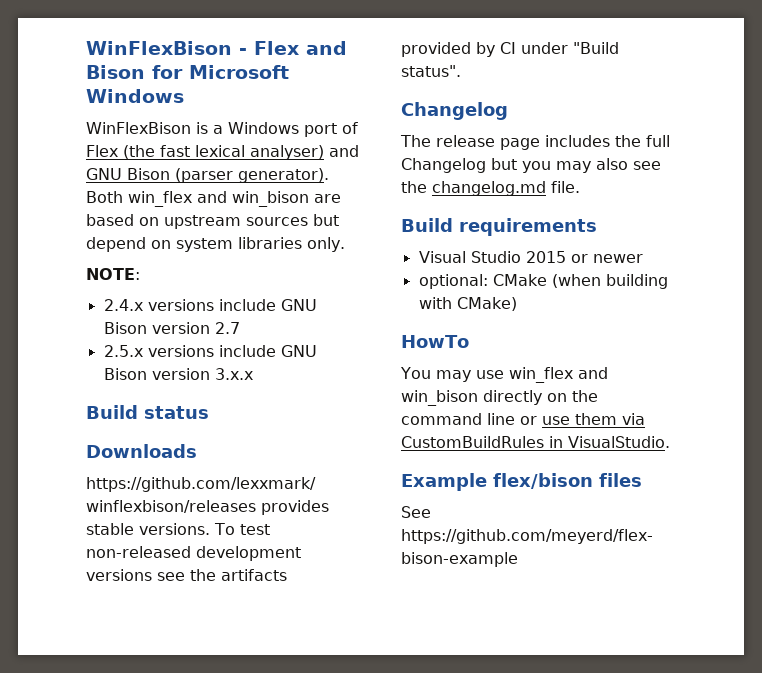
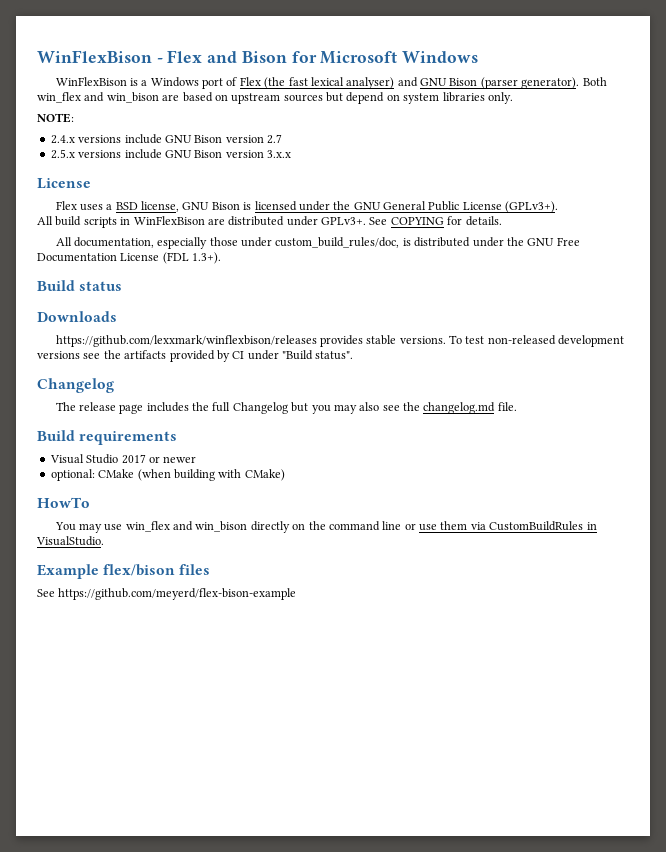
  2.5.x versions include GNU Bison version 3.x.x
+ License
+ Flex uses a BSD license, GNU Bison is licensed under the GNU General Public License (GPLv3+).
+ All build scripts in WinFlexBison are distributed under GPLv3+. See COPYING for details.
+ All documentation, especially those under custom_build_rules/doc, is distributed under the GNU Free Documentation License (FDL 1.3+).
- Visual Studio 2015 or newer
+ Visual Studio 2017 or newer

